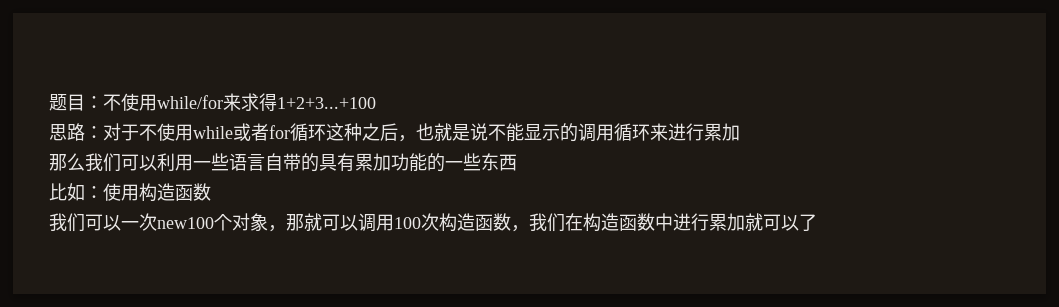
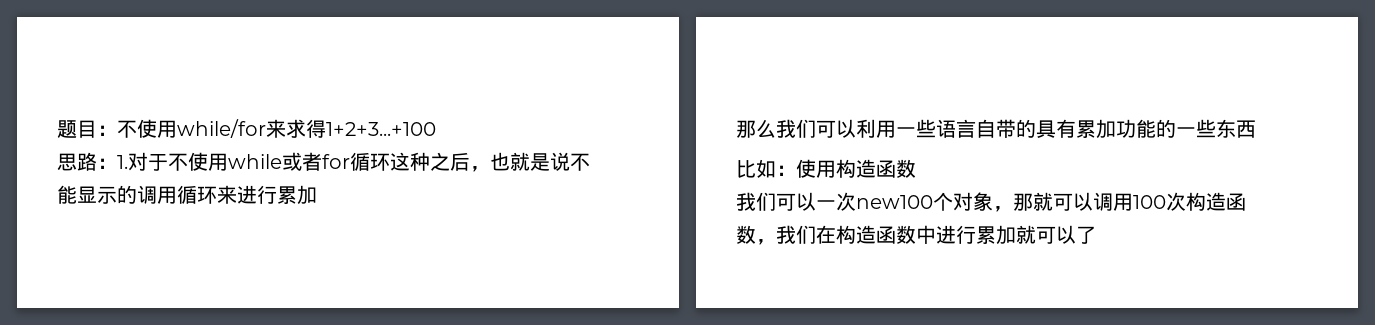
- 思路：对于不使用while或者for循环这种之后，也就是说不能显示的调用循环来进行累加
+ 思路：1.对于不使用while或者for循环这种之后，也就是说不能显示的调用循环来进行累加

